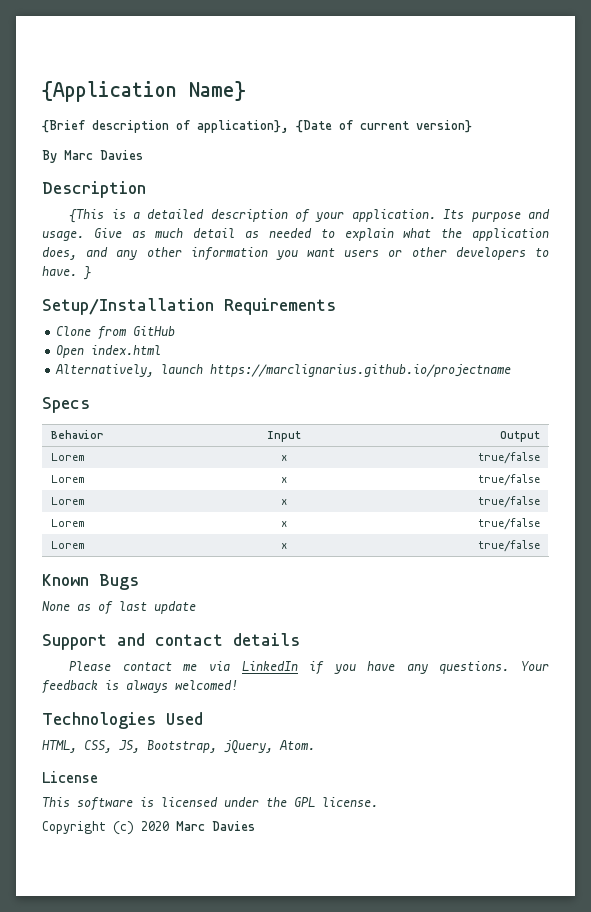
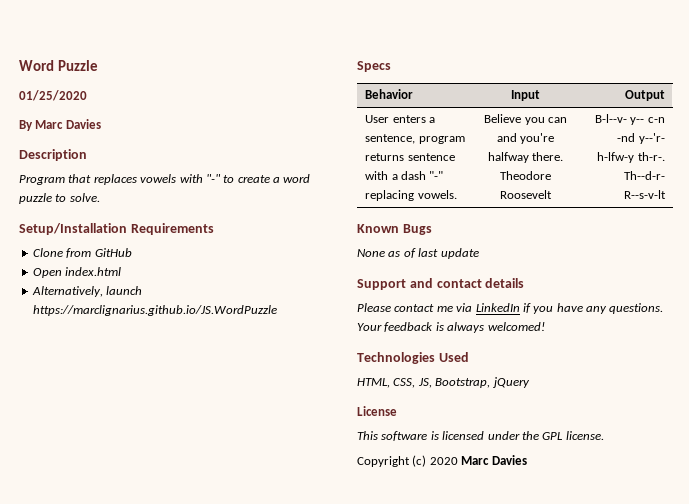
- {Application Name}
- {Brief description of application}, {Date of current version}
+ Word Puzzle
+ 01/25/2020
  By Marc Davies
  Description
- {This is a detailed description of your application. Its purpose and usage. Give as much detail as needed to explain what the application does, and any other information you want users or other developers to have. }
+ Program that replaces vowels with "-" to create a word puzzle to solve.
- Alternatively, launch https://marclignarius.github.io/projectname
+ Alternatively, launch https://marclignarius.github.io/JS.WordPuzzle
  Behavior | Input | Output
- Lorem | x | true/false
- Lorem | x | true/false
- Lorem | x | true/false
- Lorem | x | true/false
- Lorem | x | true/false
+ User enters a sentence, program returns sentence with a dash "-" replacing vowels. | Believe you can and you're halfway there. Theodore Roosevelt | B-l--v- y-- c-n -nd y--'r- h-lfw-y th-r-. Th--d-r- R--s-v-lt
- HTML, CSS, JS, Bootstrap, jQuery, Atom.
+ HTML, CSS, JS, Bootstrap, jQuery

